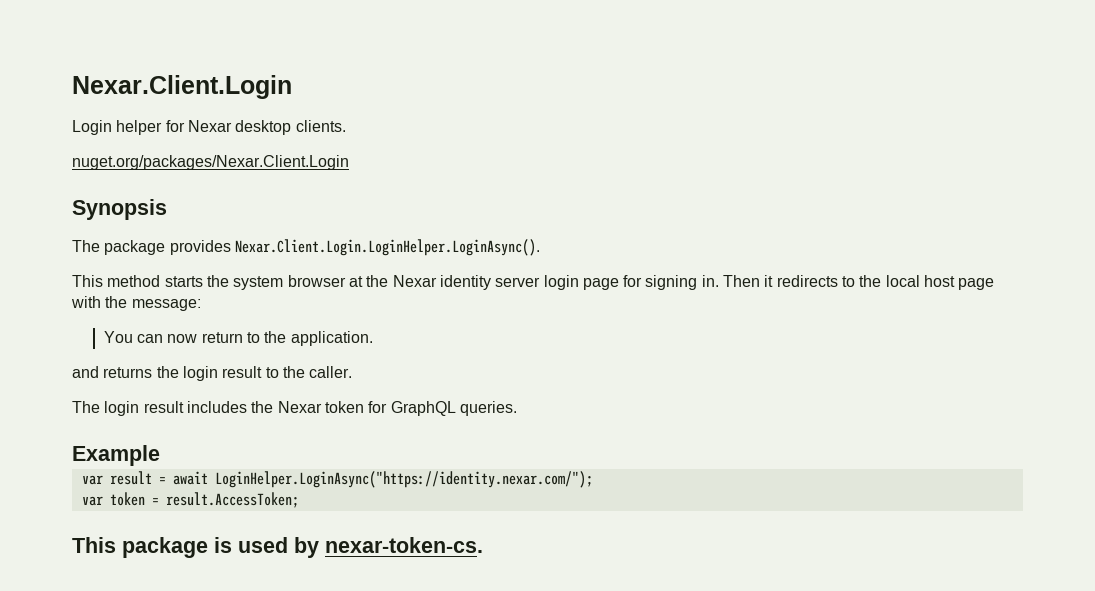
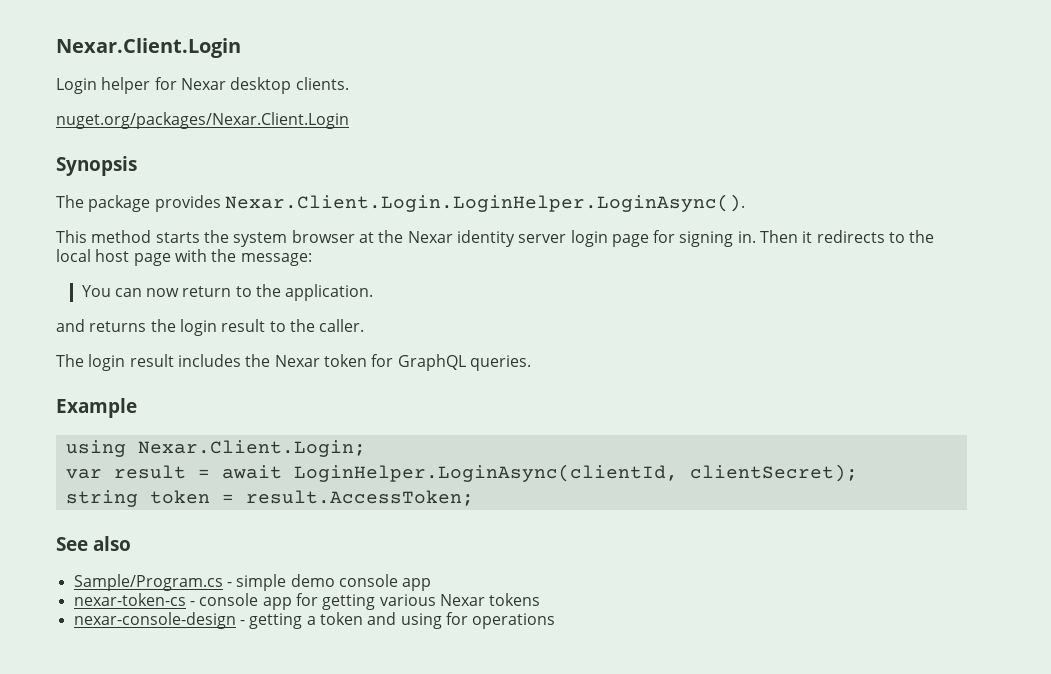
+ using Nexar.Client.Login;
- var result = await LoginHelper.LoginAsync("https://identity.nexar.com/");
- var token = result.AccessToken;
+ var result = await LoginHelper.LoginAsync(clientId, clientSecret);
+ string token = result.AccessToken;
- This package is used by nexar-token-cs.
+ See also
+ Sample/Program.cs - simple demo console app
+ nexar-token-cs - console app for getting various Nexar tokens
+ nexar-console-design - getting a token and using for operations

